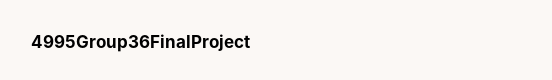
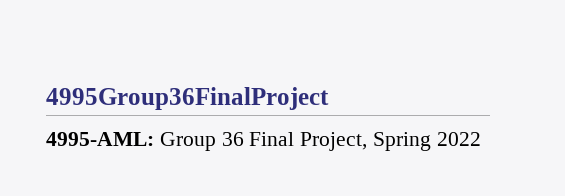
+ 4995-AML: Group 36 Final Project, Spring 2022

